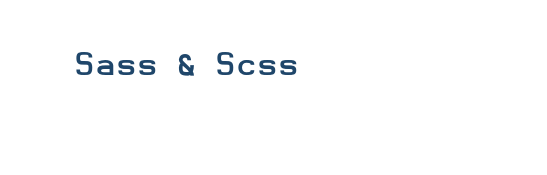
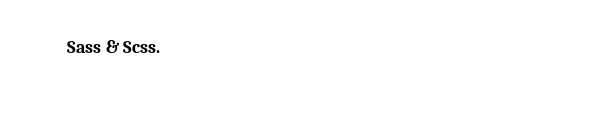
- Sass & Scss
+ Sass & Scss.

